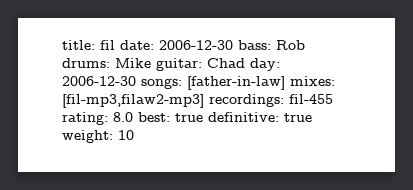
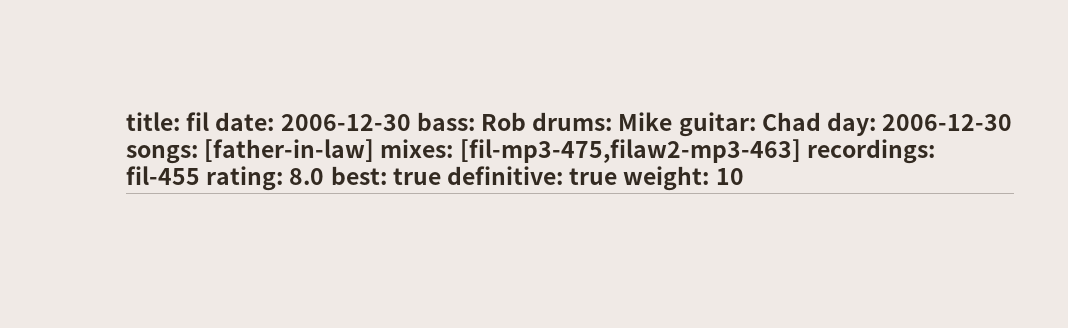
- title: fil date: 2006-12-30 bass: Rob drums: Mike guitar: Chad day: 2006-12-30 songs: [father-in-law] mixes: [fil-mp3,filaw2-mp3] recordings: fil-455 rating: 8.0 best: true definitive: true weight: 10
+ title: fil date: 2006-12-30 bass: Rob drums: Mike guitar: Chad day: 2006-12-30 songs: [father-in-law] mixes: [fil-mp3-475,filaw2-mp3-463] recordings: fil-455 rating: 8.0 best: true definitive: true weight: 10

